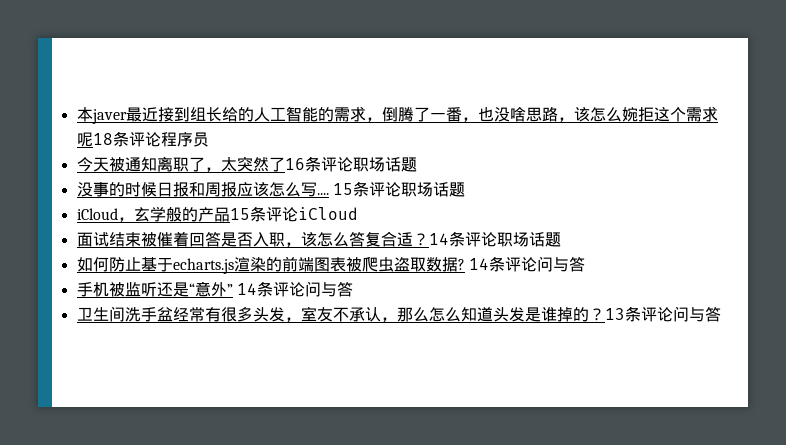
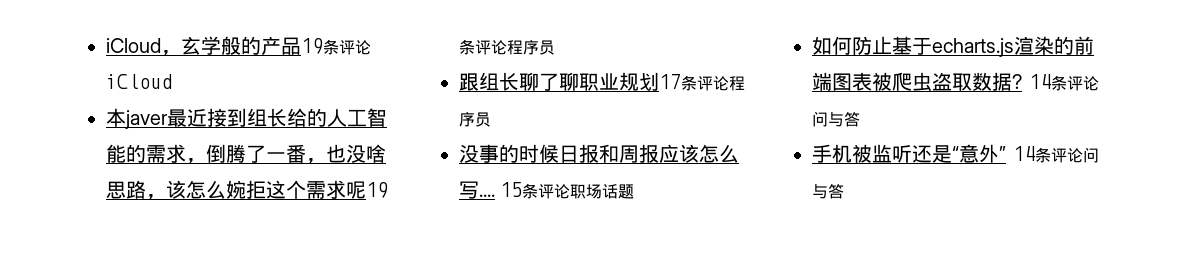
+ iCloud，玄学般的产品19条评论iCloud
- 本javer最近接到组长给的人工智能的需求，倒腾了一番，也没啥思路，该怎么婉拒这个需求呢18条评论程序员
- 今天被通知离职了，太突然了16条评论职场话题
+ 本javer最近接到组长给的人工智能的需求，倒腾了一番，也没啥思路，该怎么婉拒这个需求呢19条评论程序员
+ 跟组长聊了聊职业规划17条评论程序员
- iCloud，玄学般的产品15条评论iCloud
- 面试结束被催着回答是否入职，该怎么答复合适？14条评论职场话题
- 卫生间洗手盆经常有很多头发，室友不承认，那么怎么知道头发是谁掉的？13条评论问与答

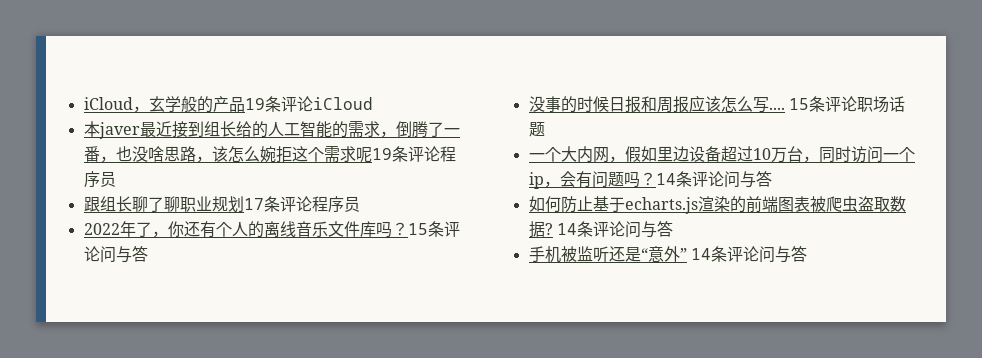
+ 2022年了，你还有个人的离线音乐文件库吗？15条评论问与答
+ 一个大内网，假如里边设备超过10万台，同时访问一个ip，会有问题吗？14条评论问与答

